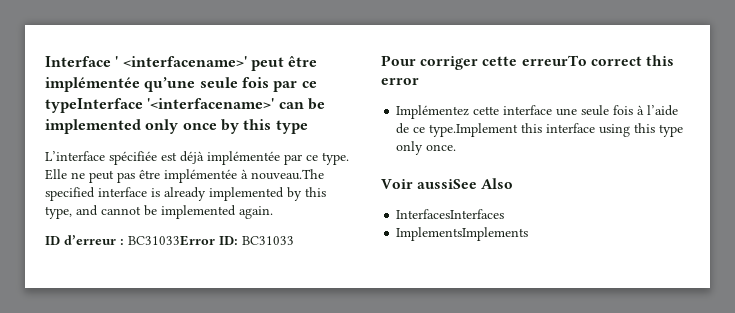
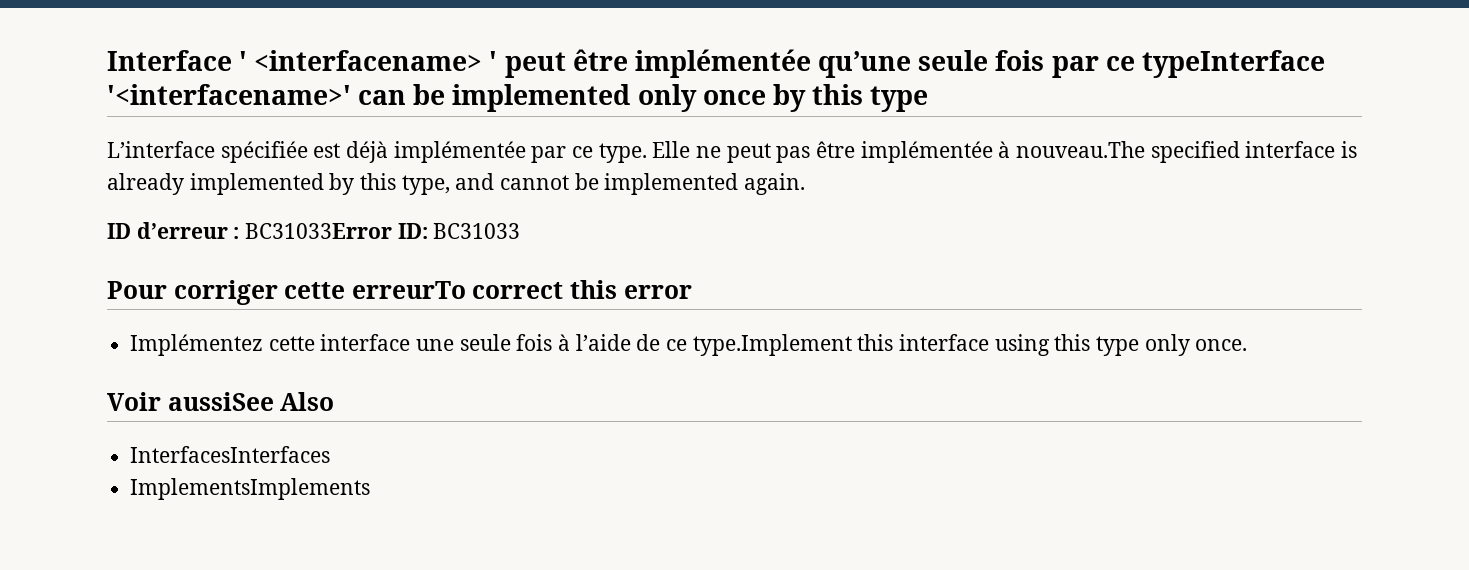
- Interface ' <interfacename>' peut être implémentée qu’une seule fois par ce typeInterface '<interfacename>' can be implemented only once by this type
+ Interface ' <interfacename> ' peut être implémentée qu’une seule fois par ce typeInterface '<interfacename>' can be implemented only once by this type

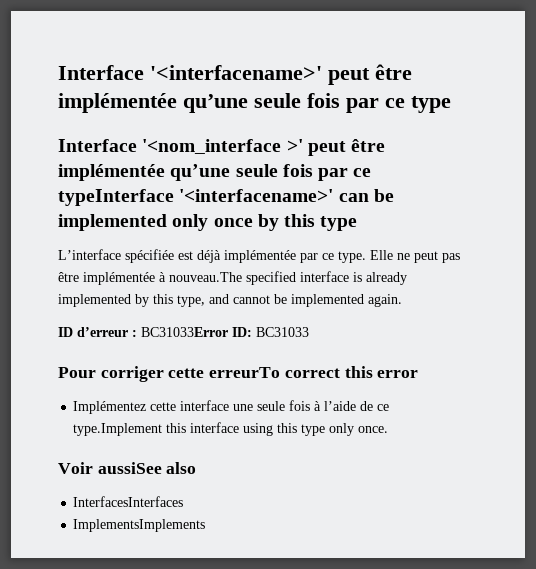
- Interface ' <interfacename> ' peut être implémentée qu’une seule fois par ce typeInterface '<interfacename>' can be implemented only once by this type
+ Interface '<interfacename>' peut être implémentée qu’une seule fois par ce type
+ Interface '<nom_interface >' peut être implémentée qu’une seule fois par ce typeInterface '<interfacename>' can be implemented only once by this type
- Voir aussiSee Also
+ Voir aussiSee also

